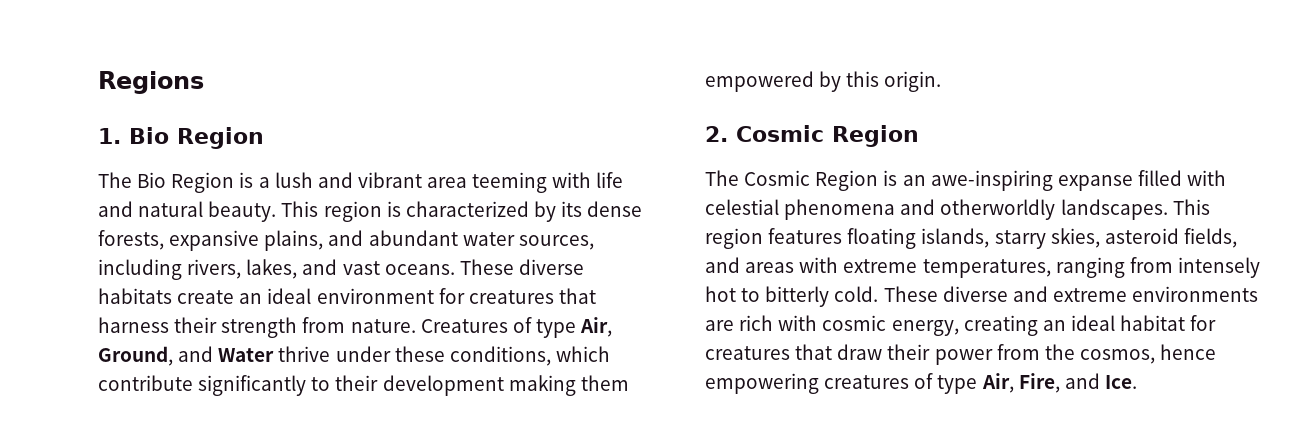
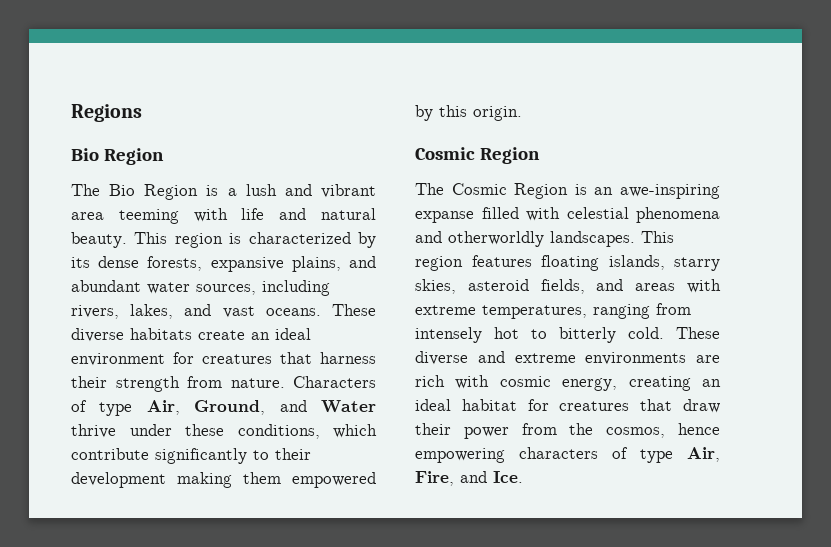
  Regions
- 1. Bio Region
+ Bio Region
- Creatures of type Air, Ground, and Water thrive under these conditions, which contribute significantly to their development making them empowered by this origin.
- 2. Cosmic Region
+ Characters of type Air, Ground, and Water thrive under these conditions, which contribute significantly to their development making them empowered by this origin.
+ Cosmic Region
- These diverse and extreme environments are rich with cosmic energy, creating an ideal habitat for creatures that draw their power from the cosmos, hence empowering creatures of type Air, Fire, and Ice.
+ These diverse and extreme environments are rich with cosmic energy, creating an ideal habitat for creatures that draw their power from the cosmos, hence empowering characters of type Air, Fire, and Ice.

